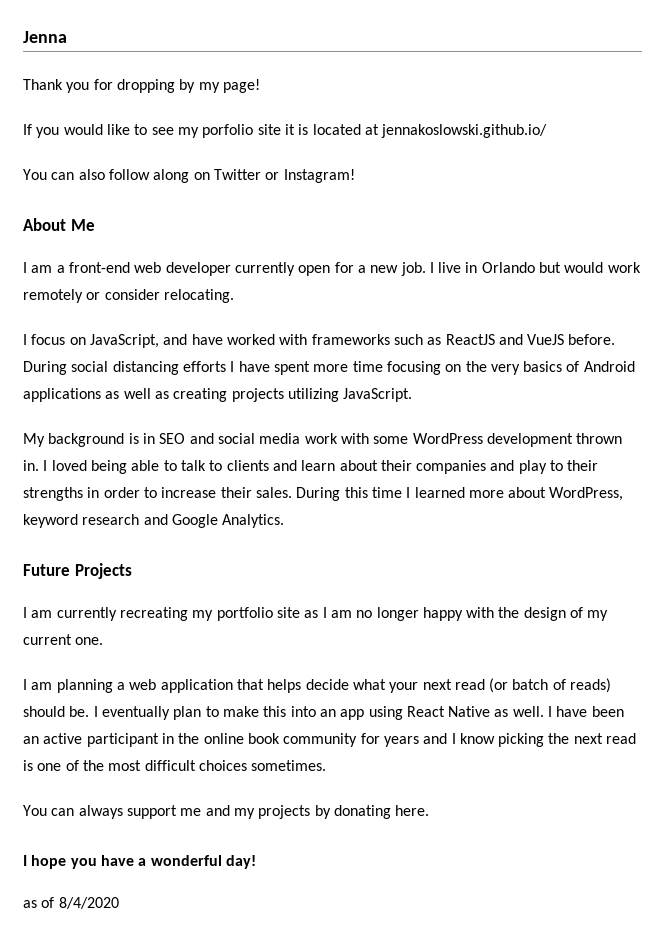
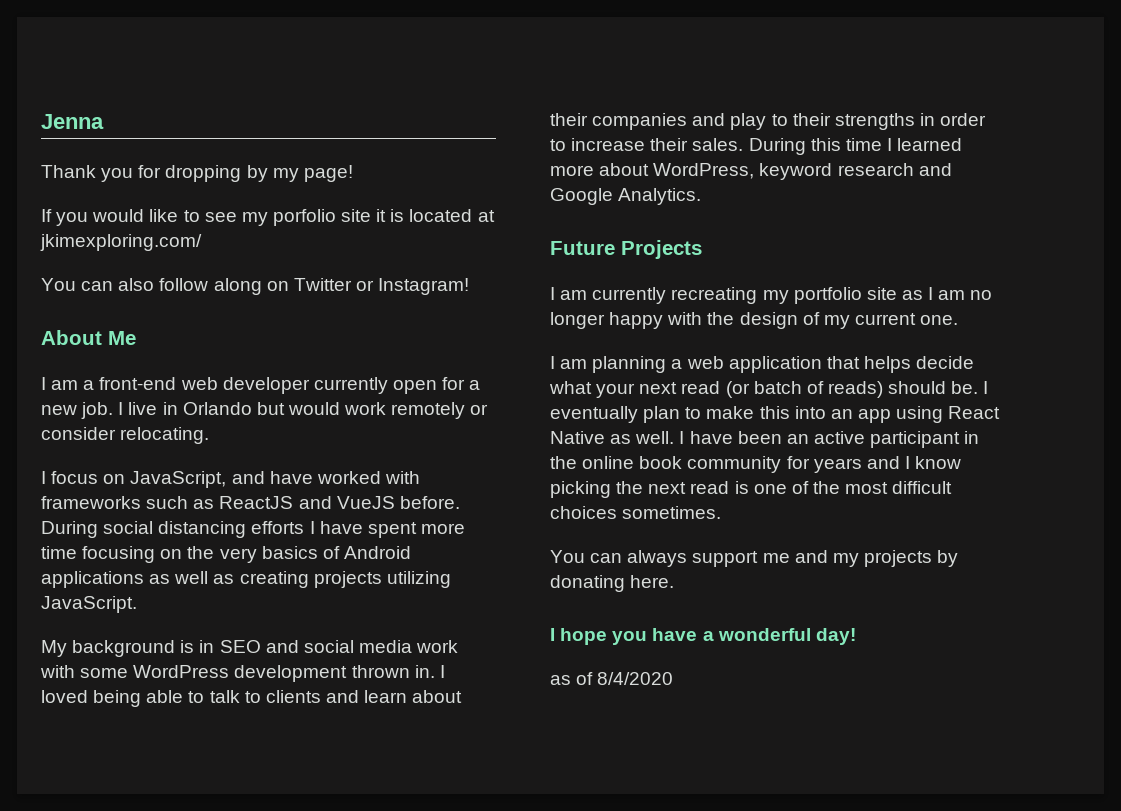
- If you would like to see my porfolio site it is located at jennakoslowski.github.io/
+ If you would like to see my porfolio site it is located at jkimexploring.com/

